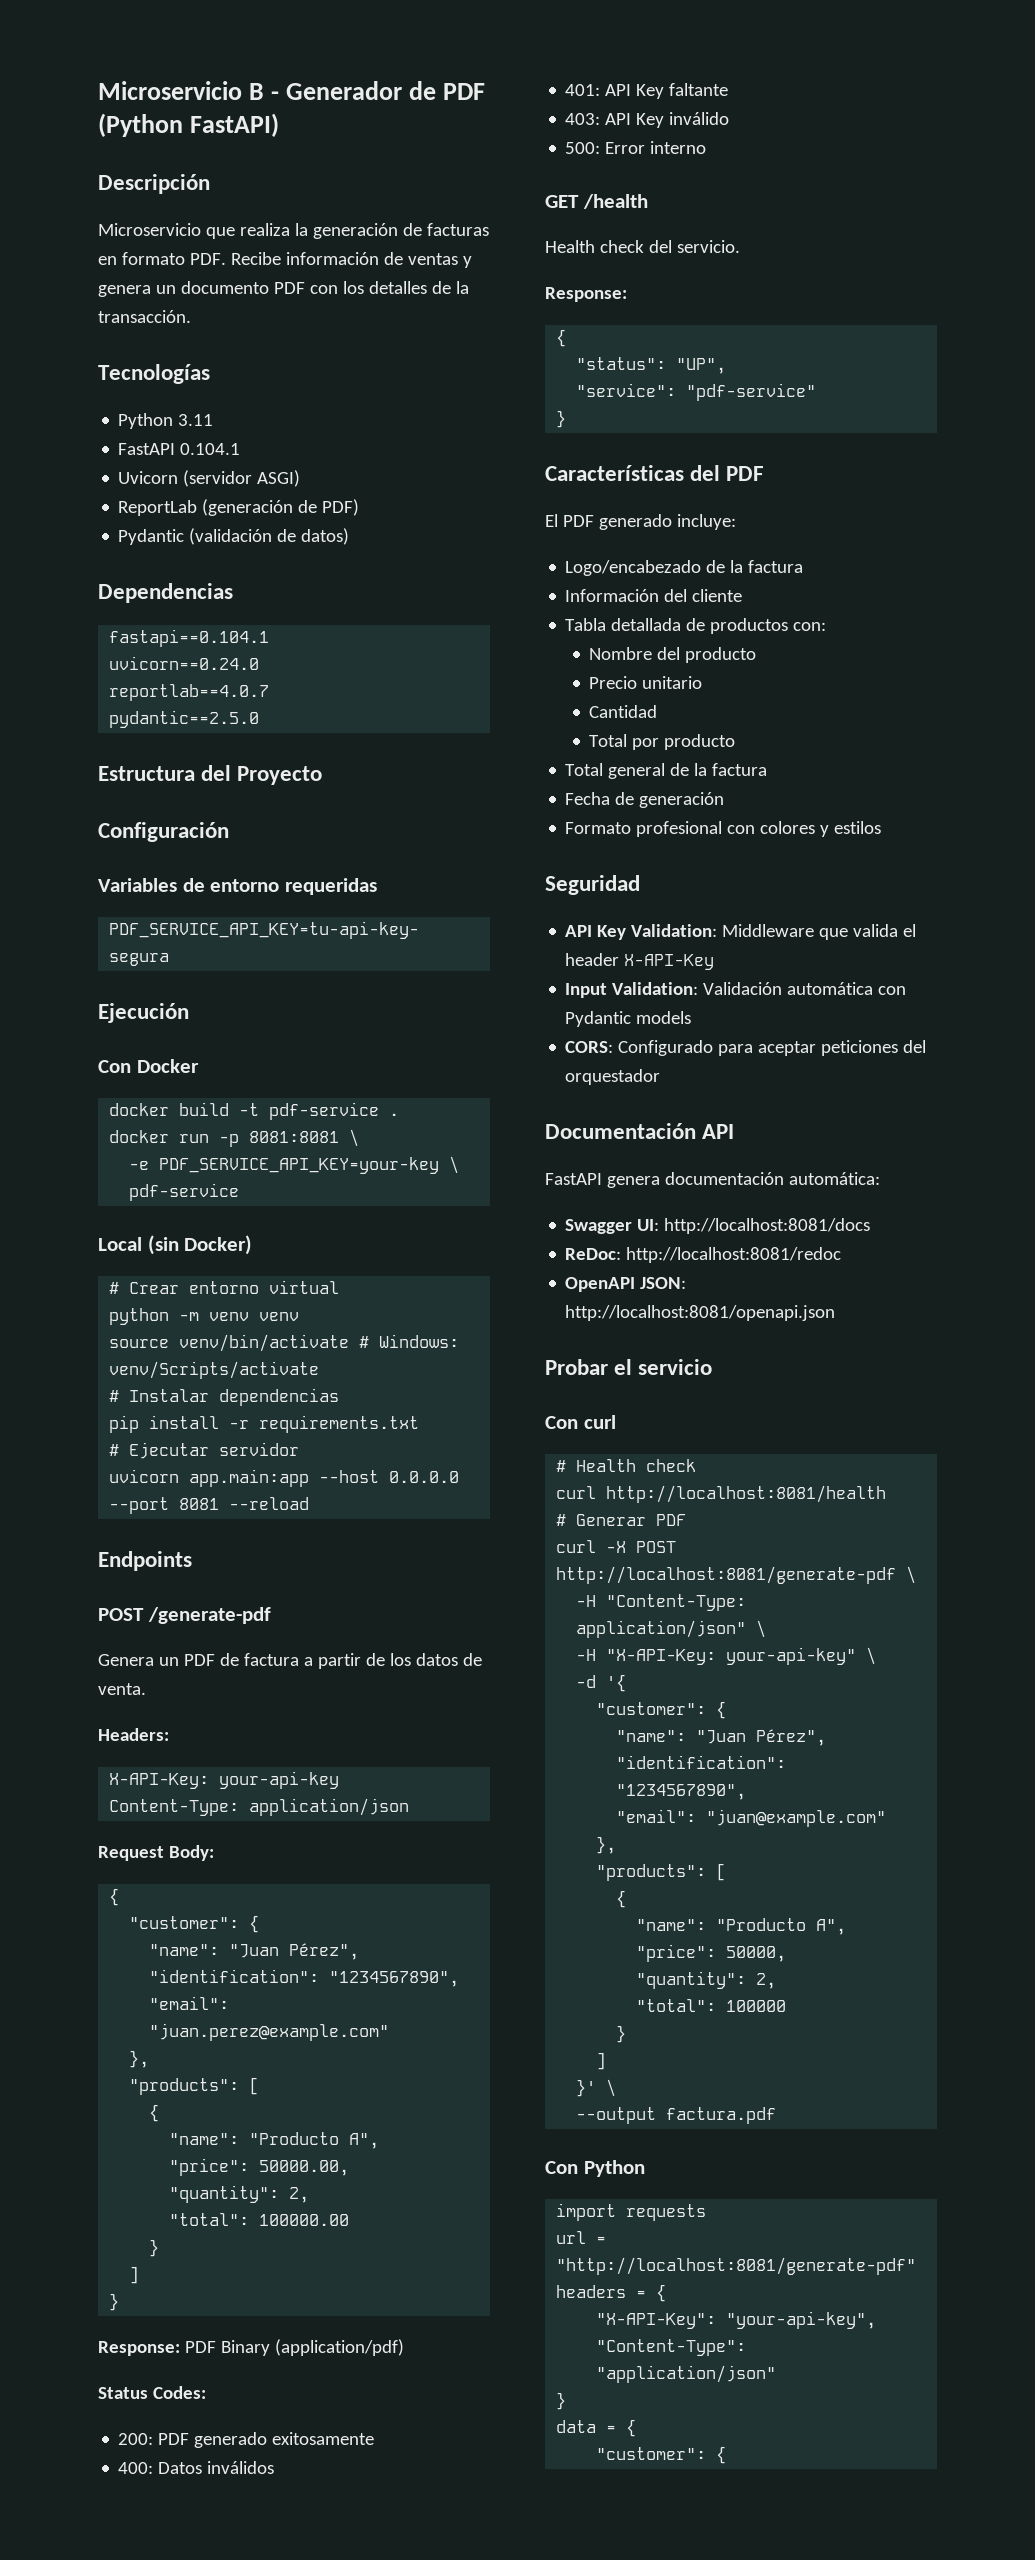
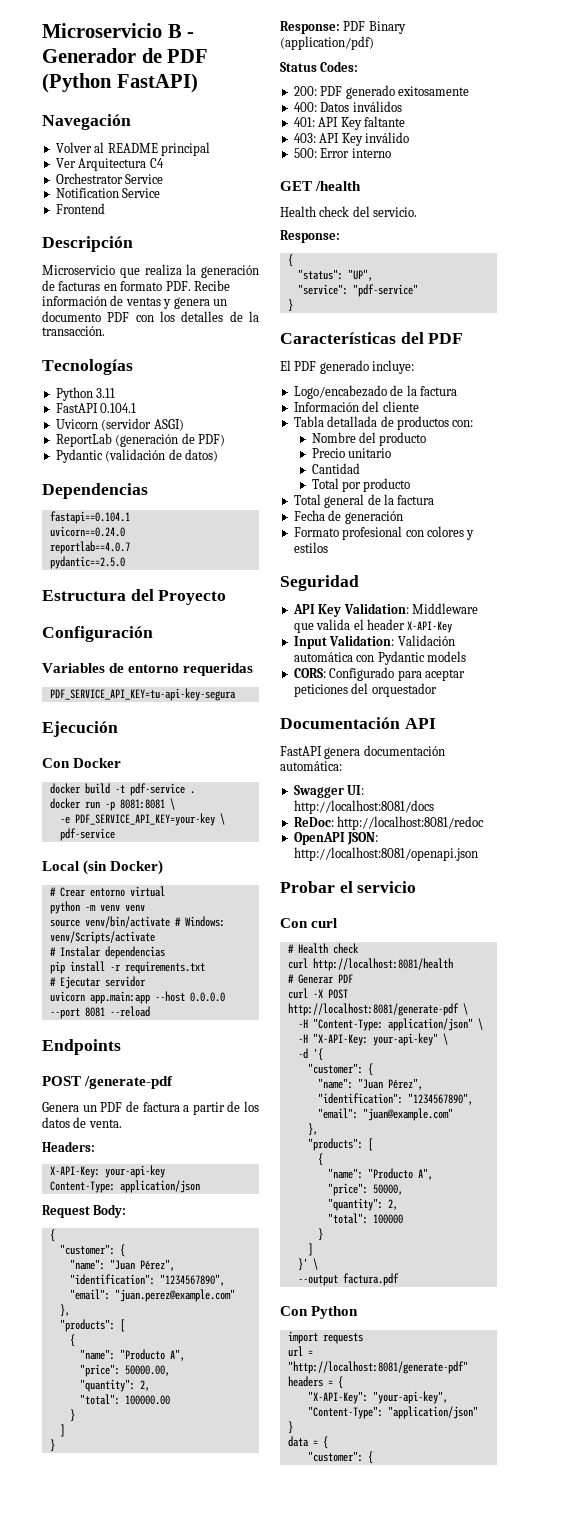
+ Navegación
+ Volver al README principal
+ Ver Arquitectura C4
+ Orchestrator Service
+ Notification Service
+ Frontend

